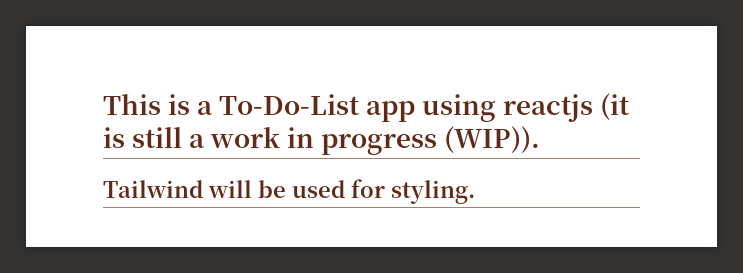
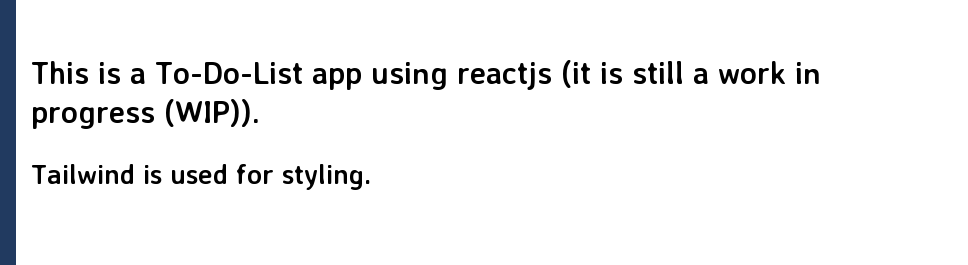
- Tailwind will be used for styling.
+ Tailwind is used for styling.

